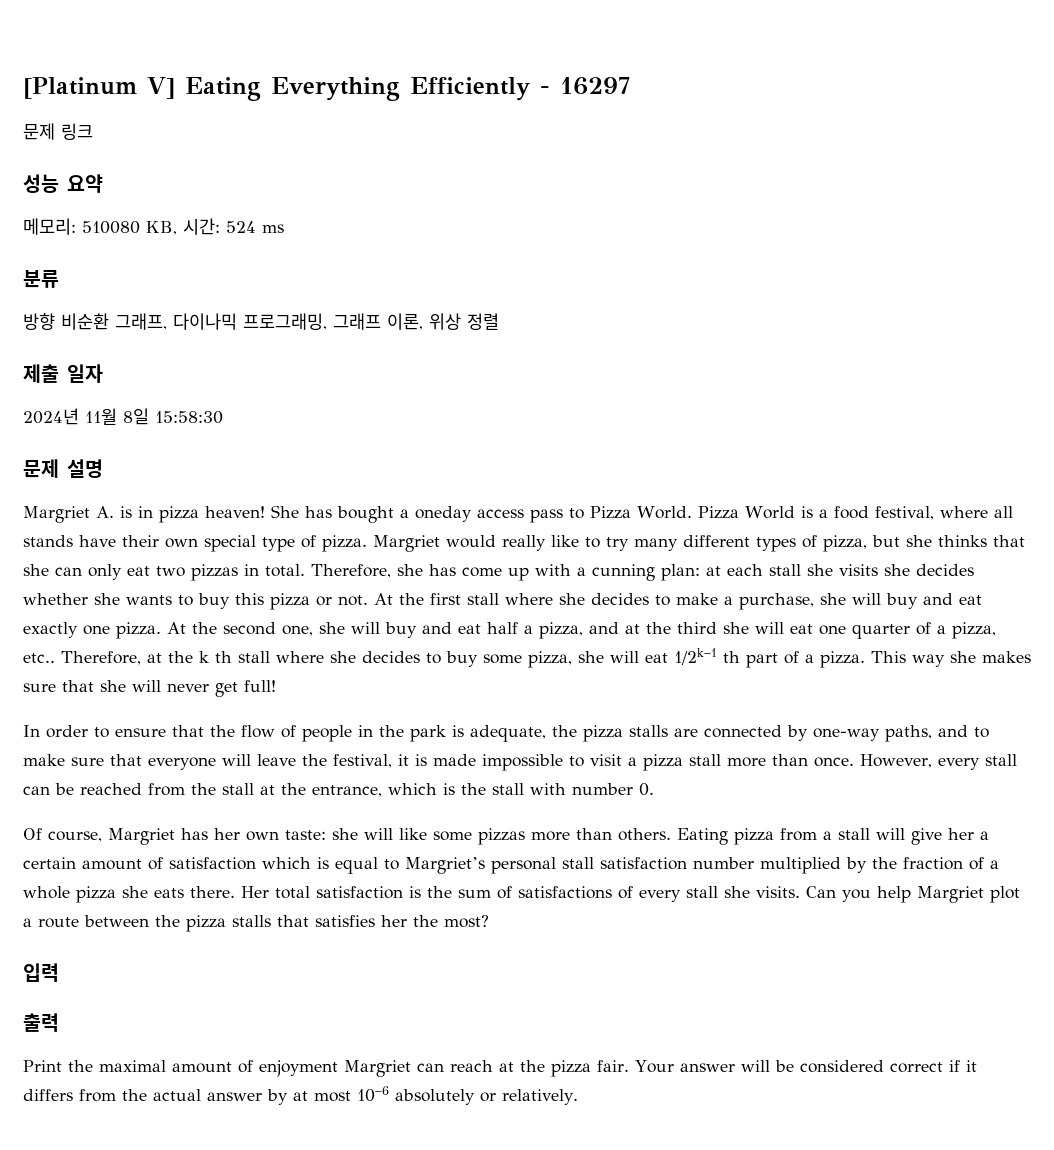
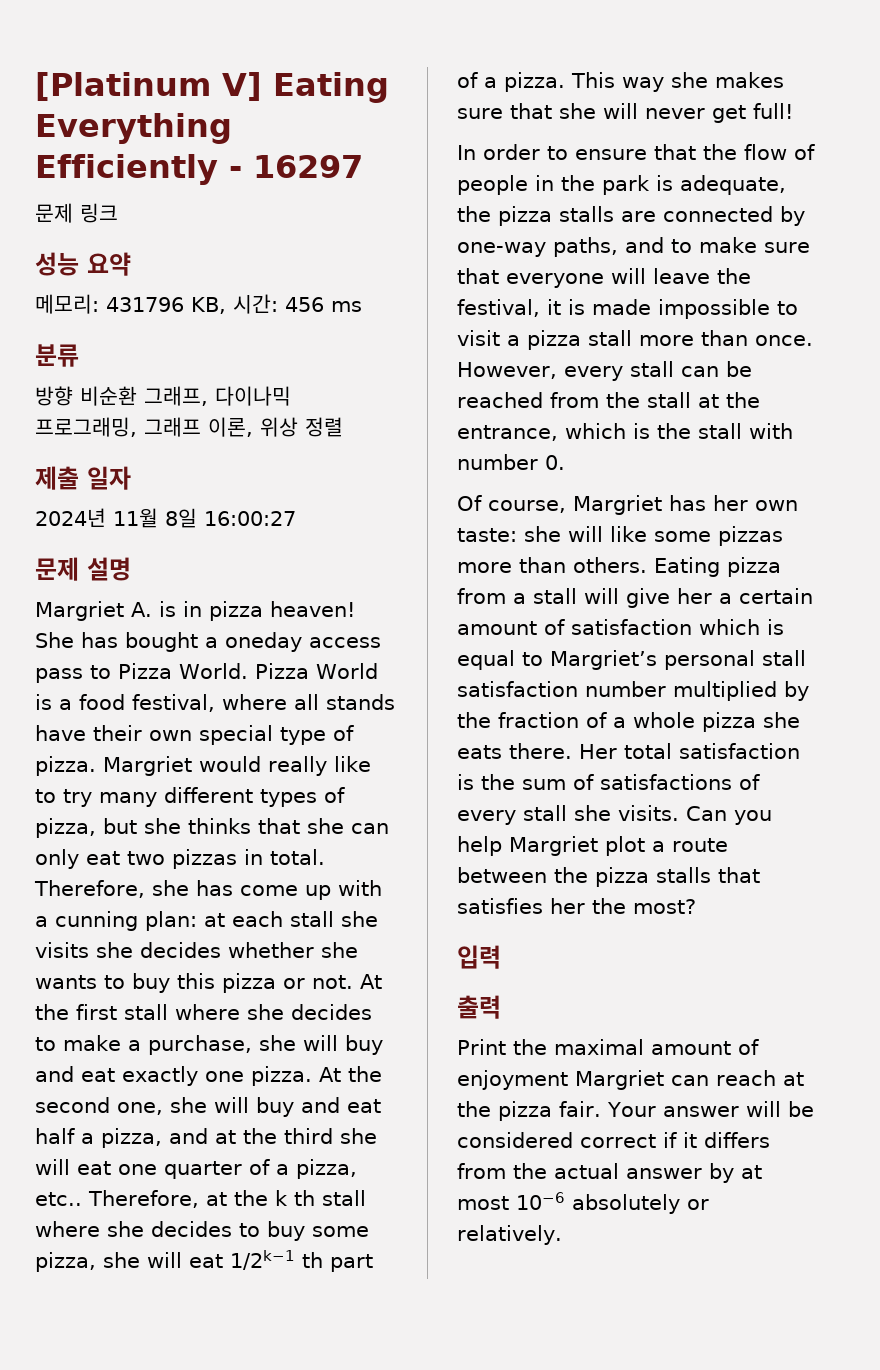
- 메모리: 510080 KB, 시간: 524 ms
+ 메모리: 431796 KB, 시간: 456 ms
- 2024년 11월 8일 15:58:30
+ 2024년 11월 8일 16:00:27

